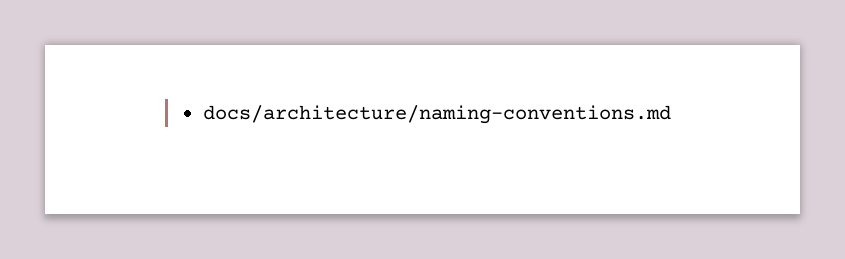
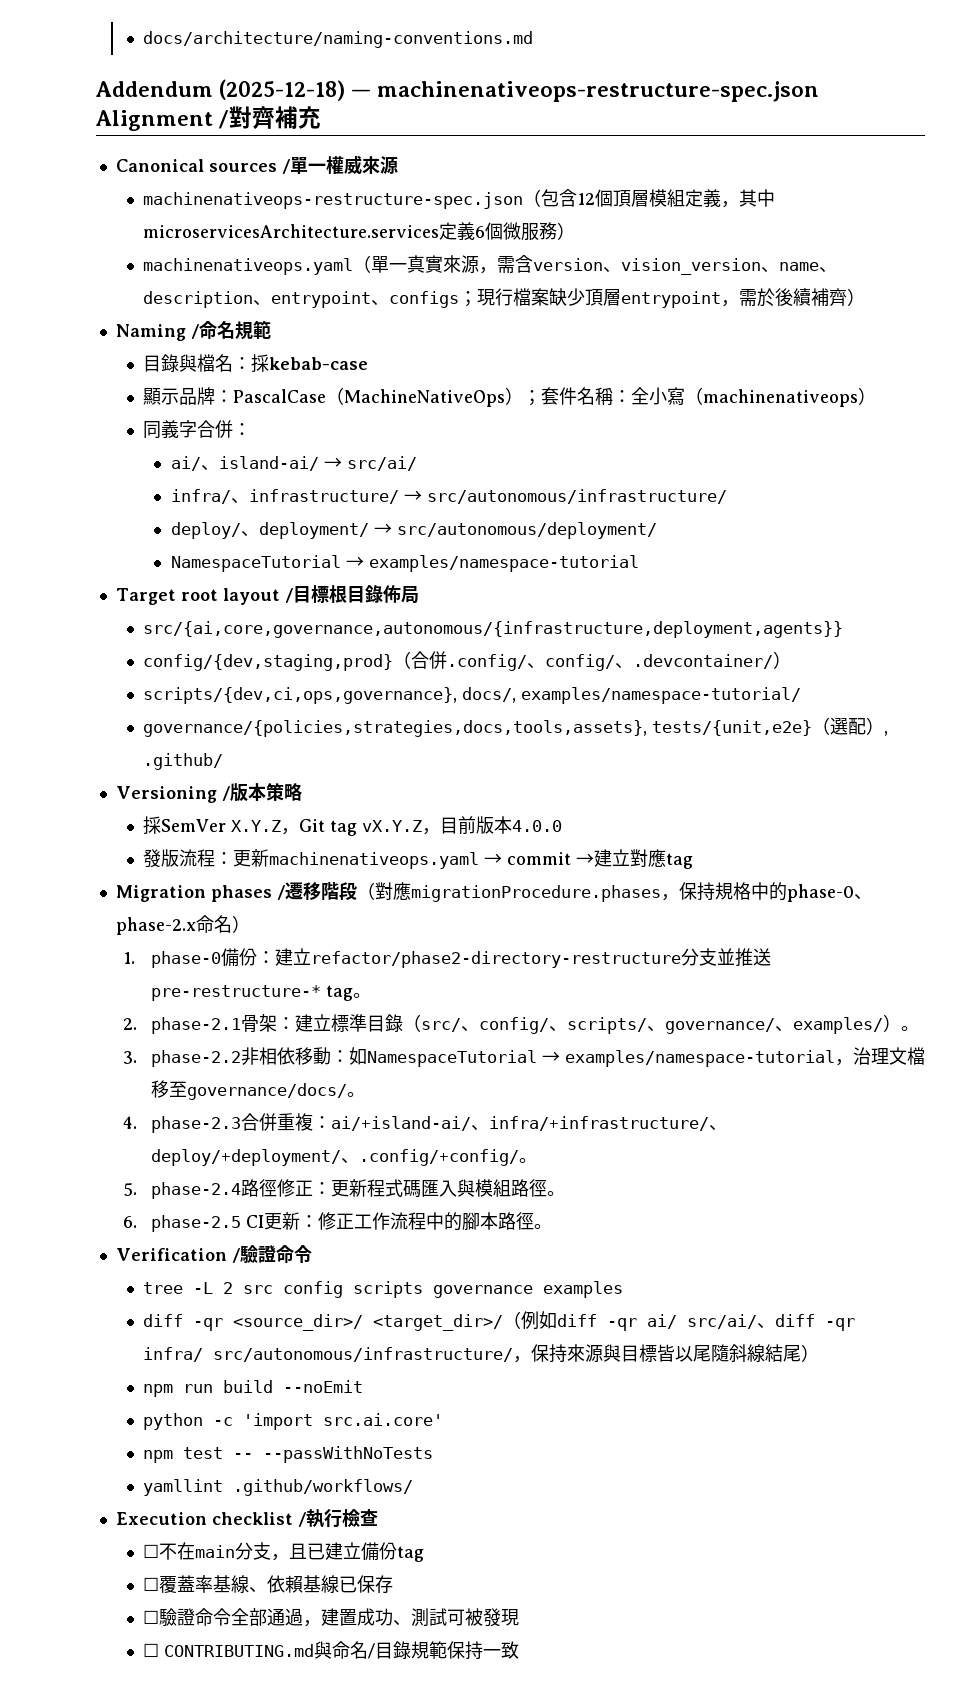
+ Addendum (2025-12-18) — machinenativeops-restructure-spec.json Alignment /對齊補充
+ Canonical sources /單一權威來源
+ machinenativeops-restructure-spec.json（包含12個頂層模組定義，其中microservicesArchitecture.services定義6個微服務）
+ machinenativeops.yaml（單一真實來源，需含version、vision_version、name、description、entrypoint、configs；現行檔案缺少頂層entrypoint，需於後續補齊）
+ Naming /命名規範
+ 目錄與檔名：採kebab-case
+ 顯示品牌：PascalCase（MachineNativeOps）；套件名稱：全小寫（machinenativeops）
+ 同義字合併：
+ ai/、island-ai/ → src/ai/
+ infra/、infrastructure/ → src/autonomous/infrastructure/
+ deploy/、deployment/ → src/autonomous/deployment/
+ NamespaceTutorial → examples/namespace-tutorial
+ Target root layout /目標根目錄佈局
+ src/{ai,core,governance,autonomous/{infrastructure,deployment,agents}}
+ config/{dev,staging,prod}（合併.config/、config/、.devcontainer/）
+ scripts/{dev,ci,ops,governance}, docs/, examples/namespace-tutorial/
+ governance/{policies,strategies,docs,tools,assets}, tests/{unit,e2e}（選配）, .github/
+ Versioning /版本策略
+ 採SemVer X.Y.Z，Git tag vX.Y.Z，目前版本4.0.0
+ 發版流程：更新machinenativeops.yaml → commit →建立對應tag
+ Migration phases /遷移階段（對應migrationProcedure.phases，保持規格中的phase-0、phase-2.x命名）
+ 1. phase-0備份：建立refactor/phase2-directory-restructure分支並推送pre-restructure-* tag。
+ 2. phase-2.1骨架：建立標準目錄（src/、config/、scripts/、governance/、examples/）。
+ 3. phase-2.2非相依移動：如NamespaceTutorial → examples/namespace-tutorial，治理文檔移至governance/docs/。
+ 4. phase-2.3合併重複：ai/+island-ai/、infra/+infrastructure/、deploy/+deployment/、.config/+config/。
+ 5. phase-2.4路徑修正：更新程式碼匯入與模組路徑。
+ 6. phase-2.5 CI更新：修正工作流程中的腳本路徑。
+ Verification /驗證命令
+ tree -L 2 src config scripts governance examples
+ diff -qr <source_dir>/ <target_dir>/（例如diff -qr ai/ src/ai/、diff -qr infra/ src/autonomous/infrastructure/，保持來源與目標皆以尾隨斜線結尾）
+ npm run build --noEmit
+ python -c 'import src.ai.core'
+ npm test -- --passWithNoTests
+ yamllint .github/workflows/
+ Execution checklist /執行檢查
+ ☐不在main分支，且已建立備份tag
+ ☐覆蓋率基線、依賴基線已保存
+ ☐驗證命令全部通過，建置成功、測試可被發現
+ ☐ CONTRIBUTING.md與命名/目錄規範保持一致

